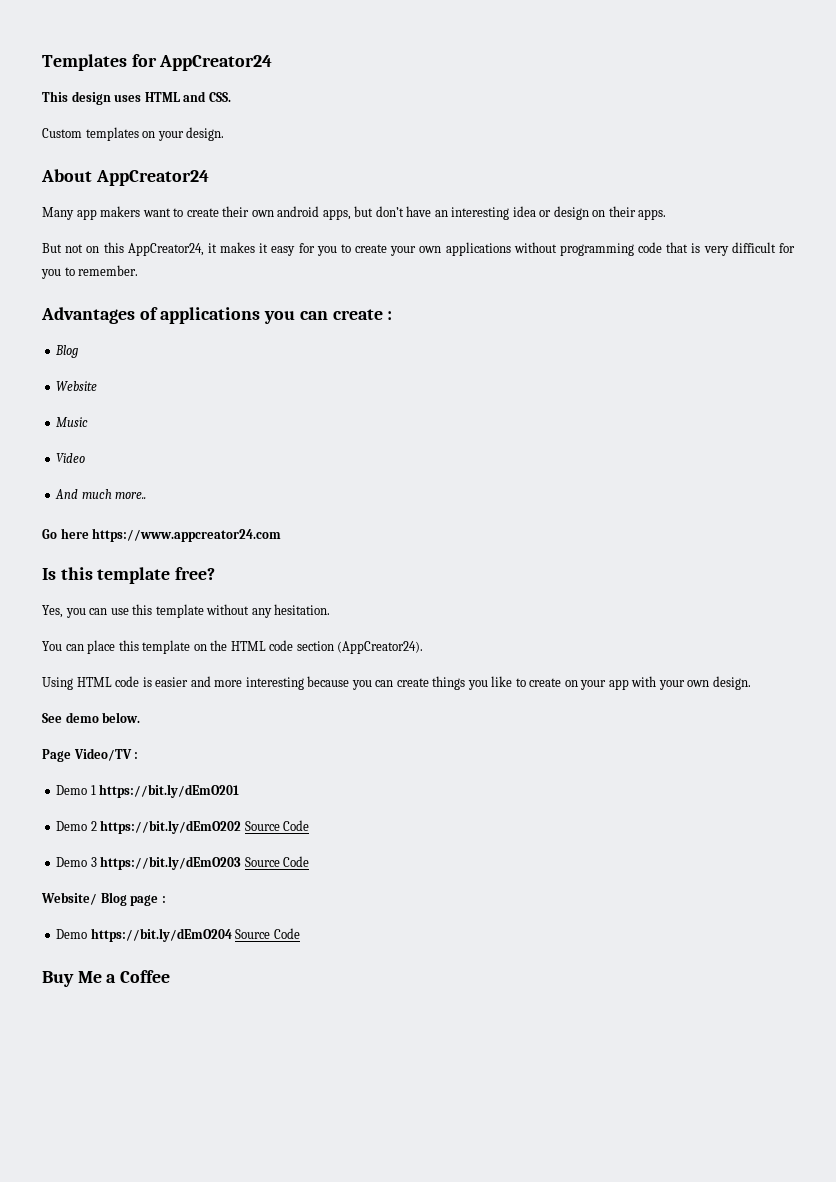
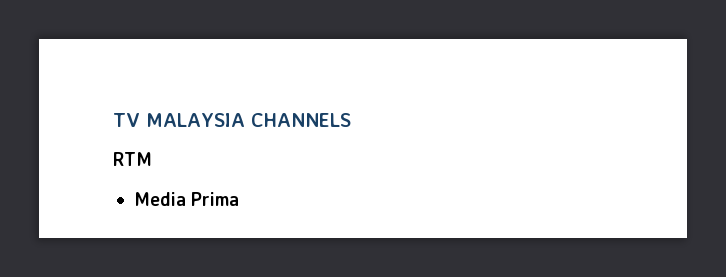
- Templates for AppCreator24
- This design uses HTML and CSS.
- Custom templates on your design.
- About AppCreator24
- Many app makers want to create their own android apps, but don’t have an interesting idea or design on their apps.
- But not on this AppCreator24, it makes it easy for you to create your own applications without programming code that is very difficult for you to remember.
- Advantages of applications you can create :
- Blog
- Website
- Music
- Video
- And much more..
- Go here https://www.appcreator24.com
- Is this template free?
- Yes, you can use this template without any hesitation.
- You can place this template on the HTML code section (AppCreator24).
- Using HTML code is easier and more interesting because you can create things you like to create on your app with your own design.
- See demo below.
- Page Video/TV :
- Demo 1 https://bit.ly/dEmO201
- Demo 2 https://bit.ly/dEmO202 Source Code
- Demo 3 https://bit.ly/dEmO203 Source Code
- Website/ Blog page :
- Demo https://bit.ly/dEmO204 Source Code
- Buy Me a Coffee
+ TV MALAYSIA CHANNELS
+ RTM
+ Media Prima

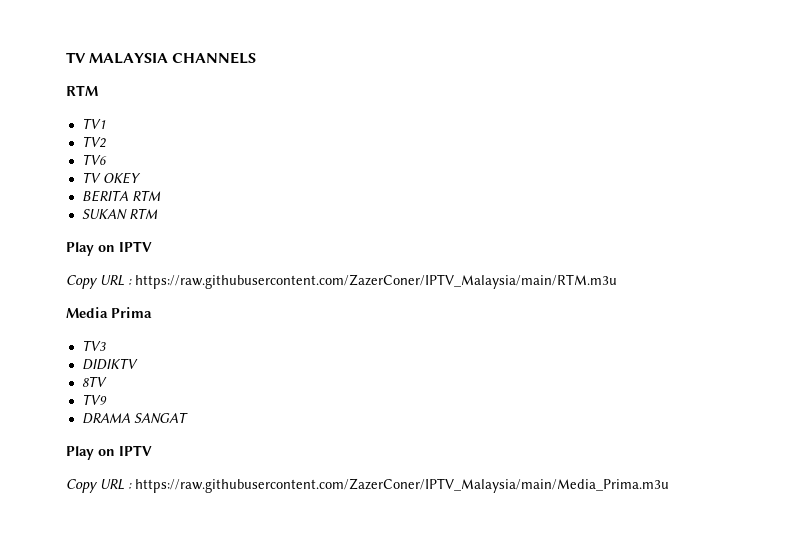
+ TV1
+ TV2
+ TV6
+ TV OKEY
+ BERITA RTM
+ SUKAN RTM
+ Play on IPTV
+ Copy URL : https://raw.githubusercontent.com/ZazerConer/IPTV_Malaysia/main/RTM.m3u
  Media Prima
+ TV3
+ DIDIKTV
+ 8TV
+ TV9
+ DRAMA SANGAT
+ Play on IPTV
+ Copy URL : https://raw.githubusercontent.com/ZazerConer/IPTV_Malaysia/main/Media_Prima.m3u

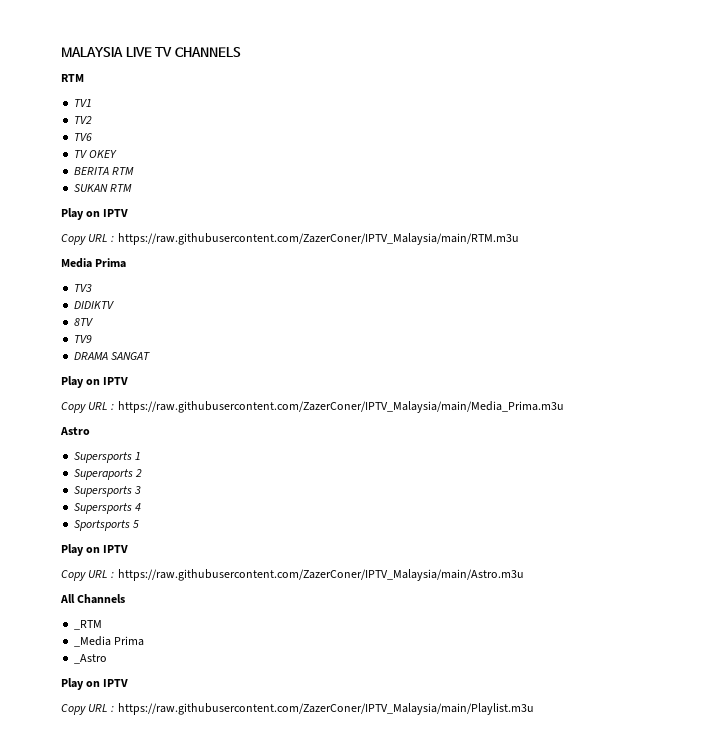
- TV MALAYSIA CHANNELS
+ MALAYSIA LIVE TV CHANNELS
+ Astro
+ Supersports 1
+ Superaports 2
+ Supersports 3
+ Supersports 4
+ Sportsports 5
+ Play on IPTV
+ Copy URL : https://raw.githubusercontent.com/ZazerConer/IPTV_Malaysia/main/Astro.m3u
+ All Channels
+ _RTM
+ _Media Prima
+ _Astro
+ Play on IPTV
+ Copy URL : https://raw.githubusercontent.com/ZazerConer/IPTV_Malaysia/main/Playlist.m3u

